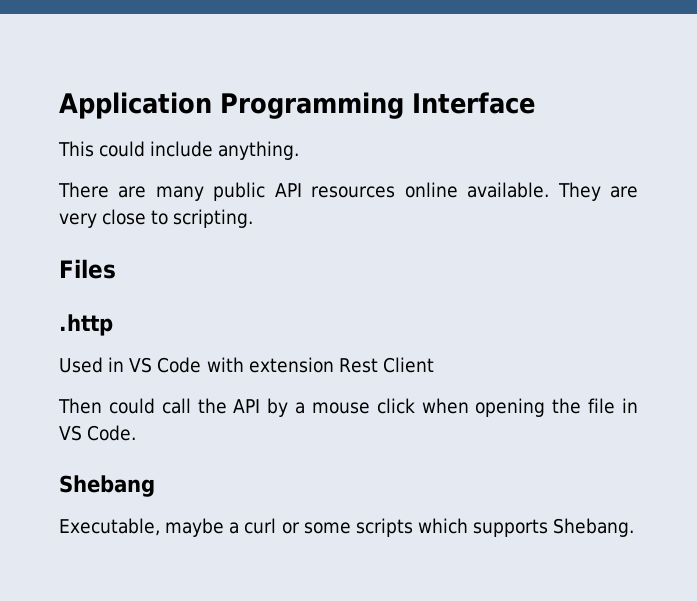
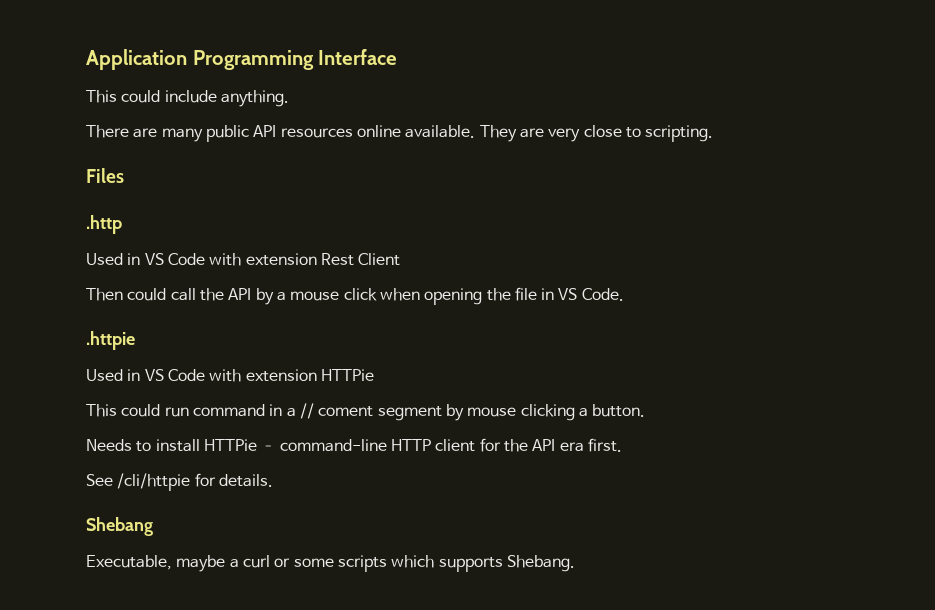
+ .httpie
+ Used in VS Code with extension HTTPie
+ This could run command in a // coment segment by mouse clicking a button.
+ Needs to install HTTPie – command-line HTTP client for the API era first.
+ See /cli/httpie for details.

